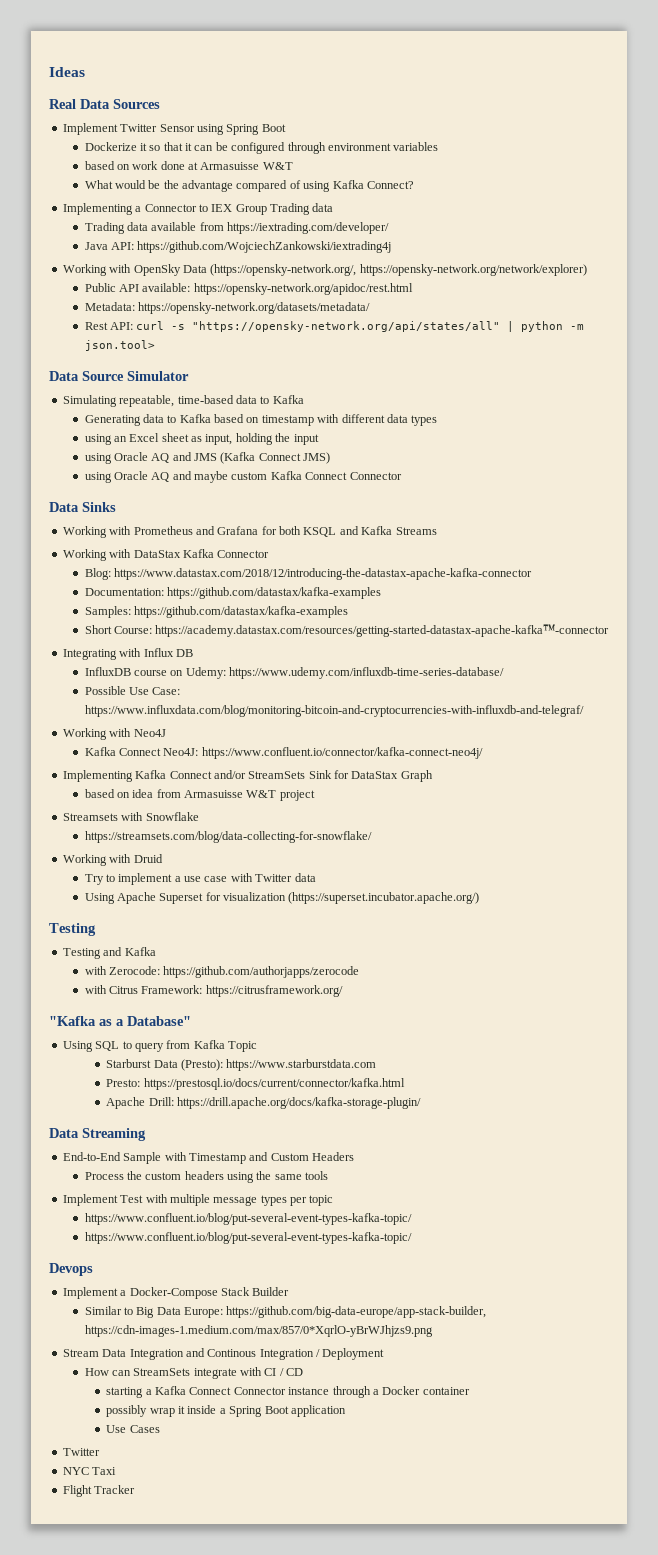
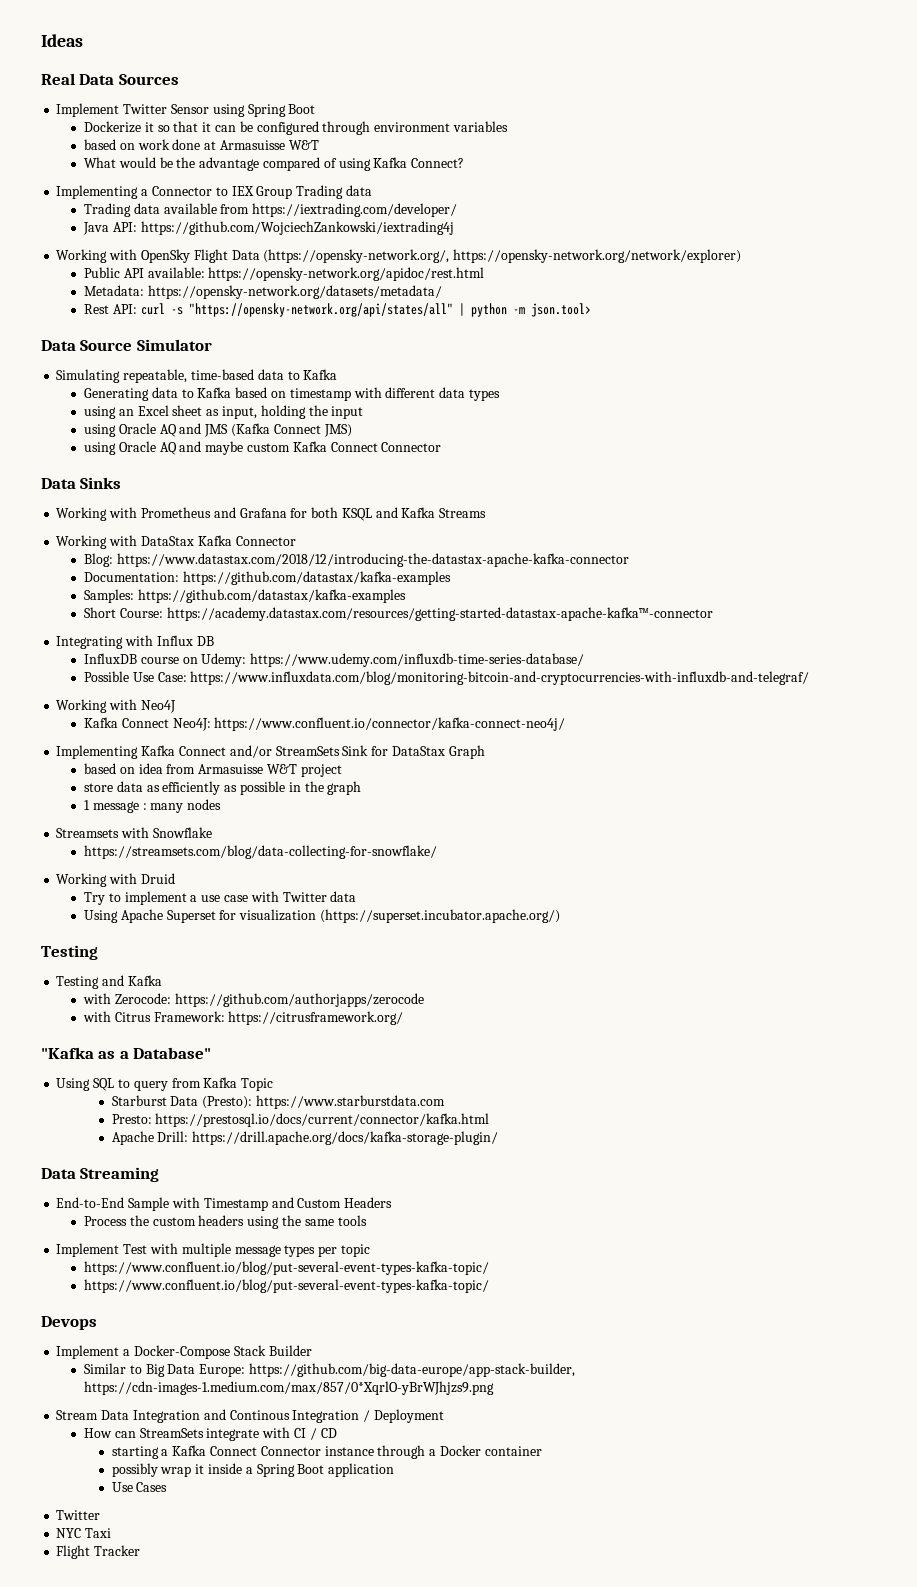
- Working with OpenSky Data (https://opensky-network.org/, https://opensky-network.org/network/explorer)
+ Working with OpenSky Flight Data (https://opensky-network.org/, https://opensky-network.org/network/explorer)
+ store data as efficiently as possible in the graph
+ 1 message : many nodes

